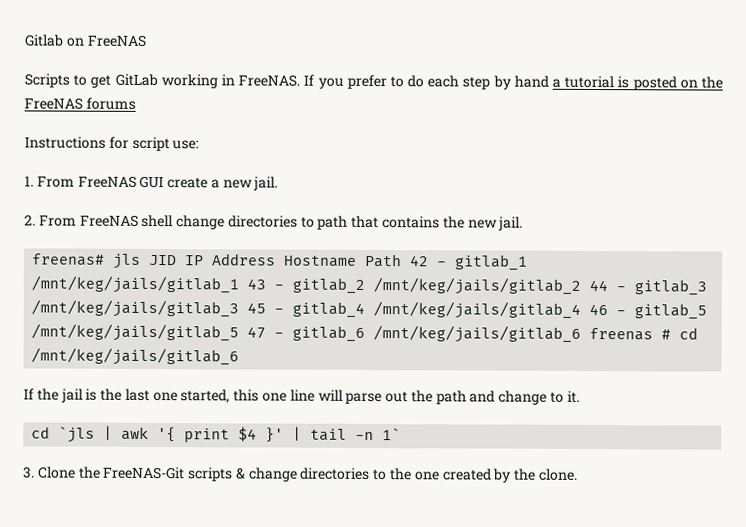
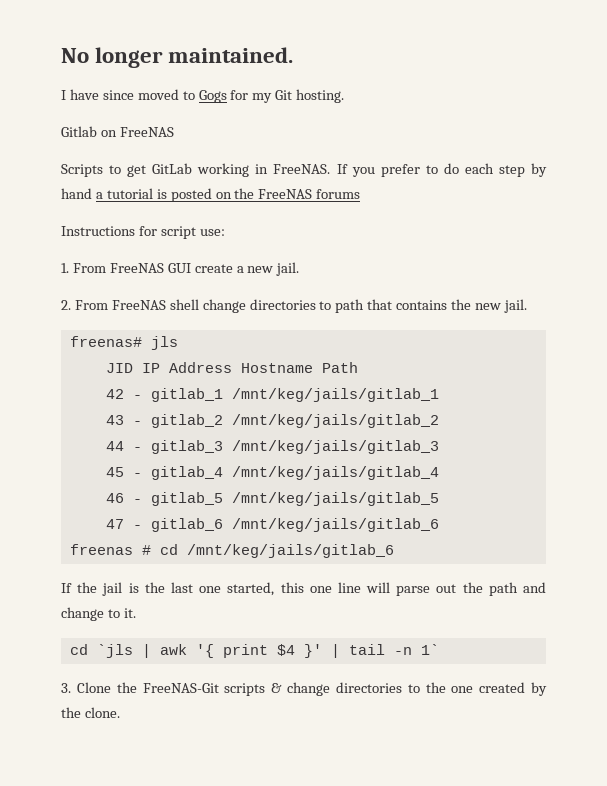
+ No longer maintained.
+ I have since moved to Gogs for my Git hosting.
- freenas# jls JID IP Address Hostname Path 42 - gitlab_1 /mnt/keg/jails/gitlab_1 43 - gitlab_2 /mnt/keg/jails/gitlab_2 44 - gitlab_3 /mnt/keg/jails/gitlab_3 45 - gitlab_4 /mnt/keg/jails/gitlab_4 46 - gitlab_5 /mnt/keg/jails/gitlab_5 47 - gitlab_6 /mnt/keg/jails/gitlab_6 freenas # cd /mnt/keg/jails/gitlab_6
+ freenas# jls
+ JID IP Address Hostname Path
+ 42 - gitlab_1 /mnt/keg/jails/gitlab_1
+ 43 - gitlab_2 /mnt/keg/jails/gitlab_2
+ 44 - gitlab_3 /mnt/keg/jails/gitlab_3
+ 45 - gitlab_4 /mnt/keg/jails/gitlab_4
+ 46 - gitlab_5 /mnt/keg/jails/gitlab_5
+ 47 - gitlab_6 /mnt/keg/jails/gitlab_6
+ freenas # cd /mnt/keg/jails/gitlab_6

